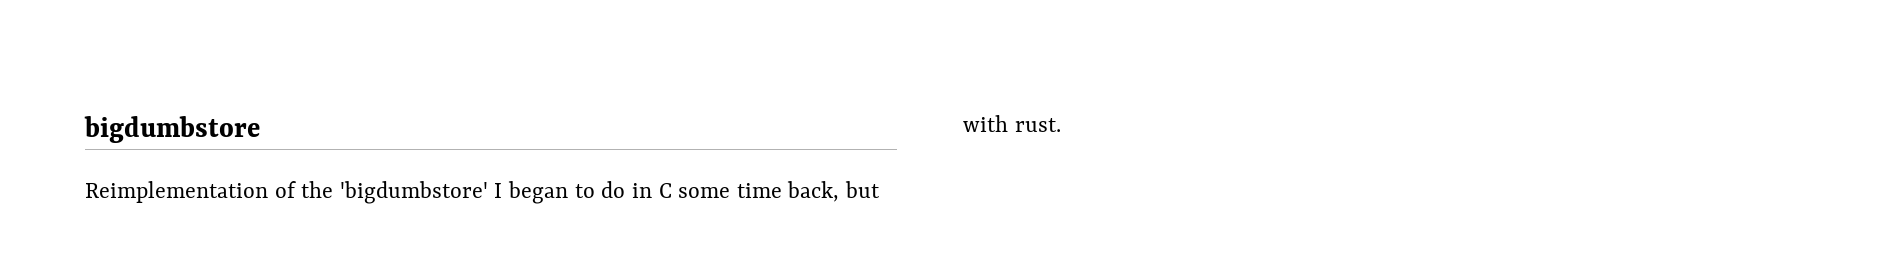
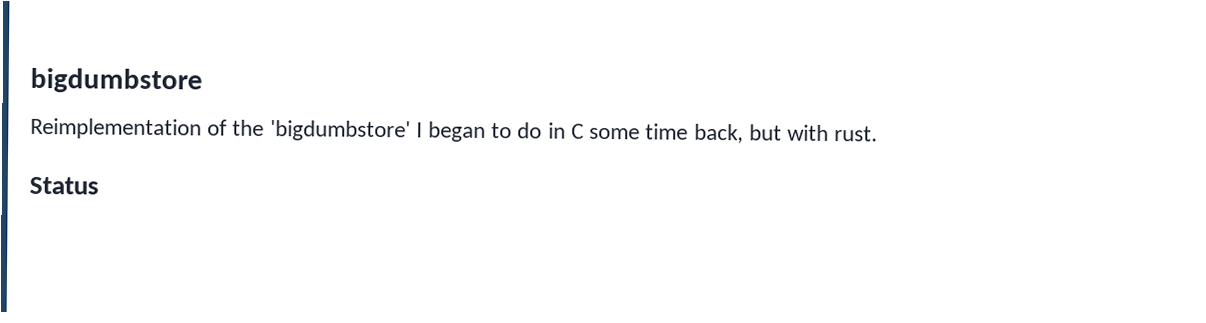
+ Status

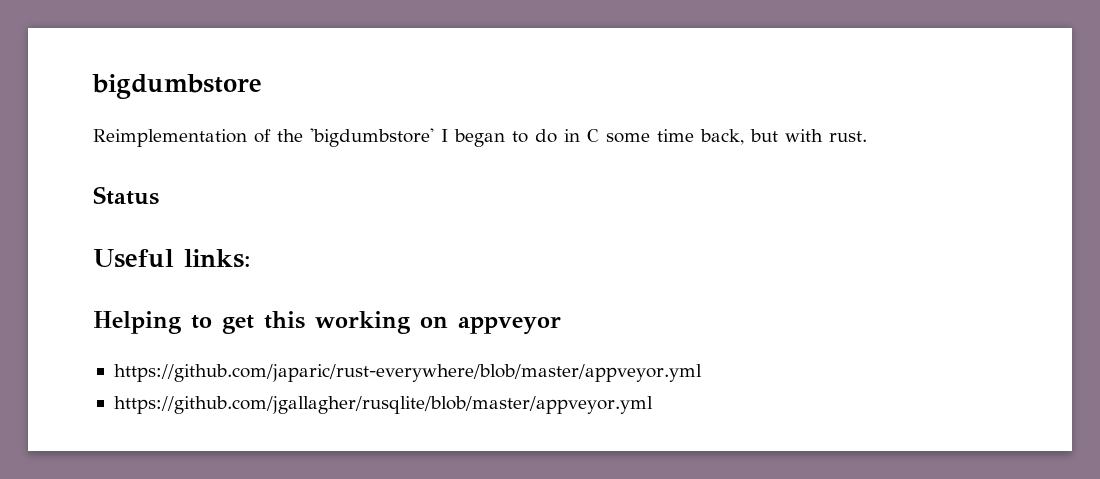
+ Useful links:
+ Helping to get this working on appveyor
+ https://github.com/japaric/rust-everywhere/blob/master/appveyor.yml
+ https://github.com/jgallagher/rusqlite/blob/master/appveyor.yml

